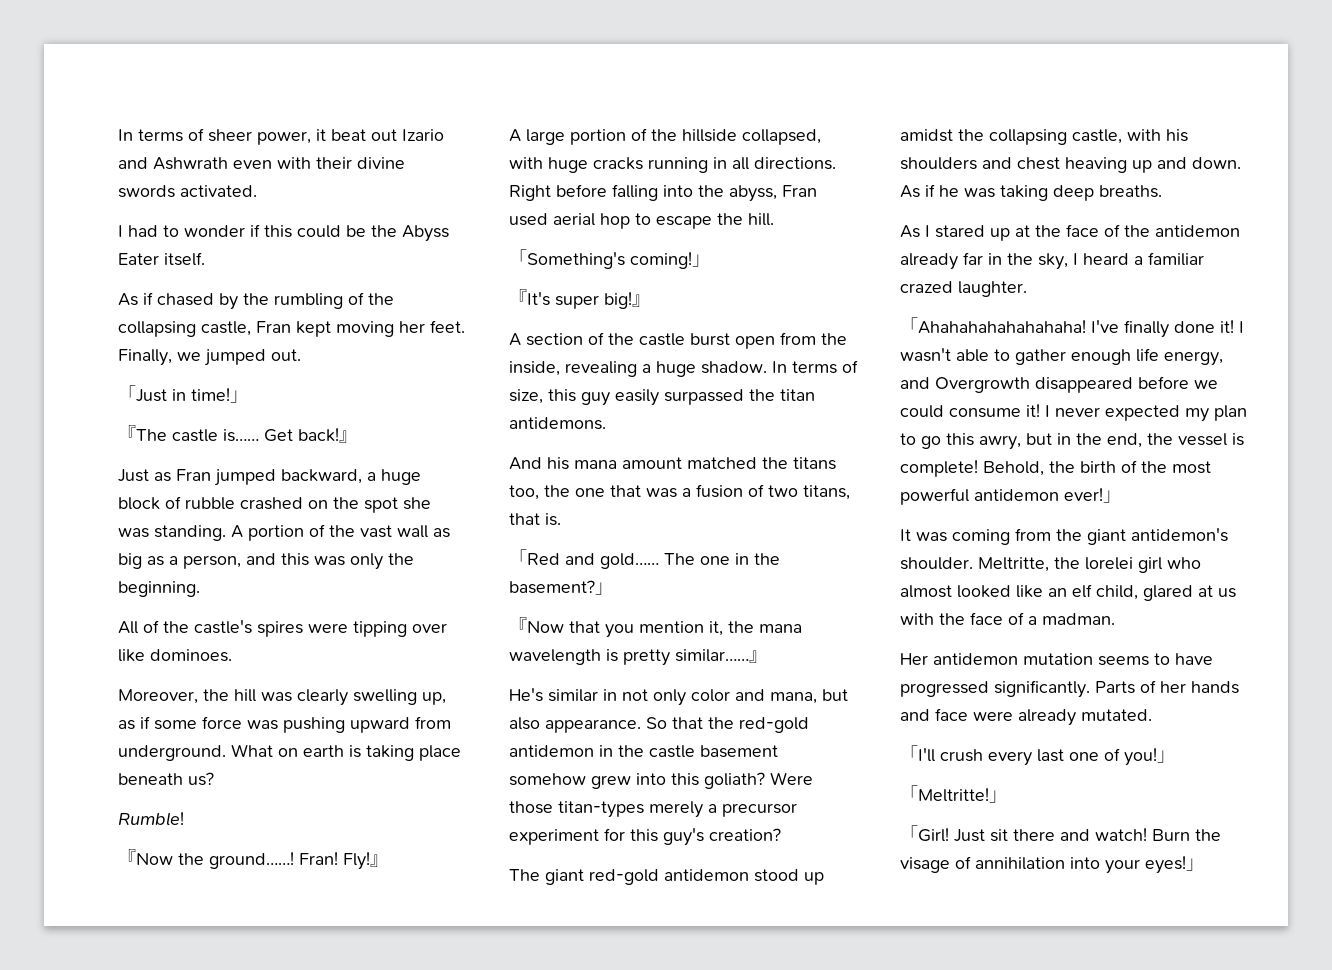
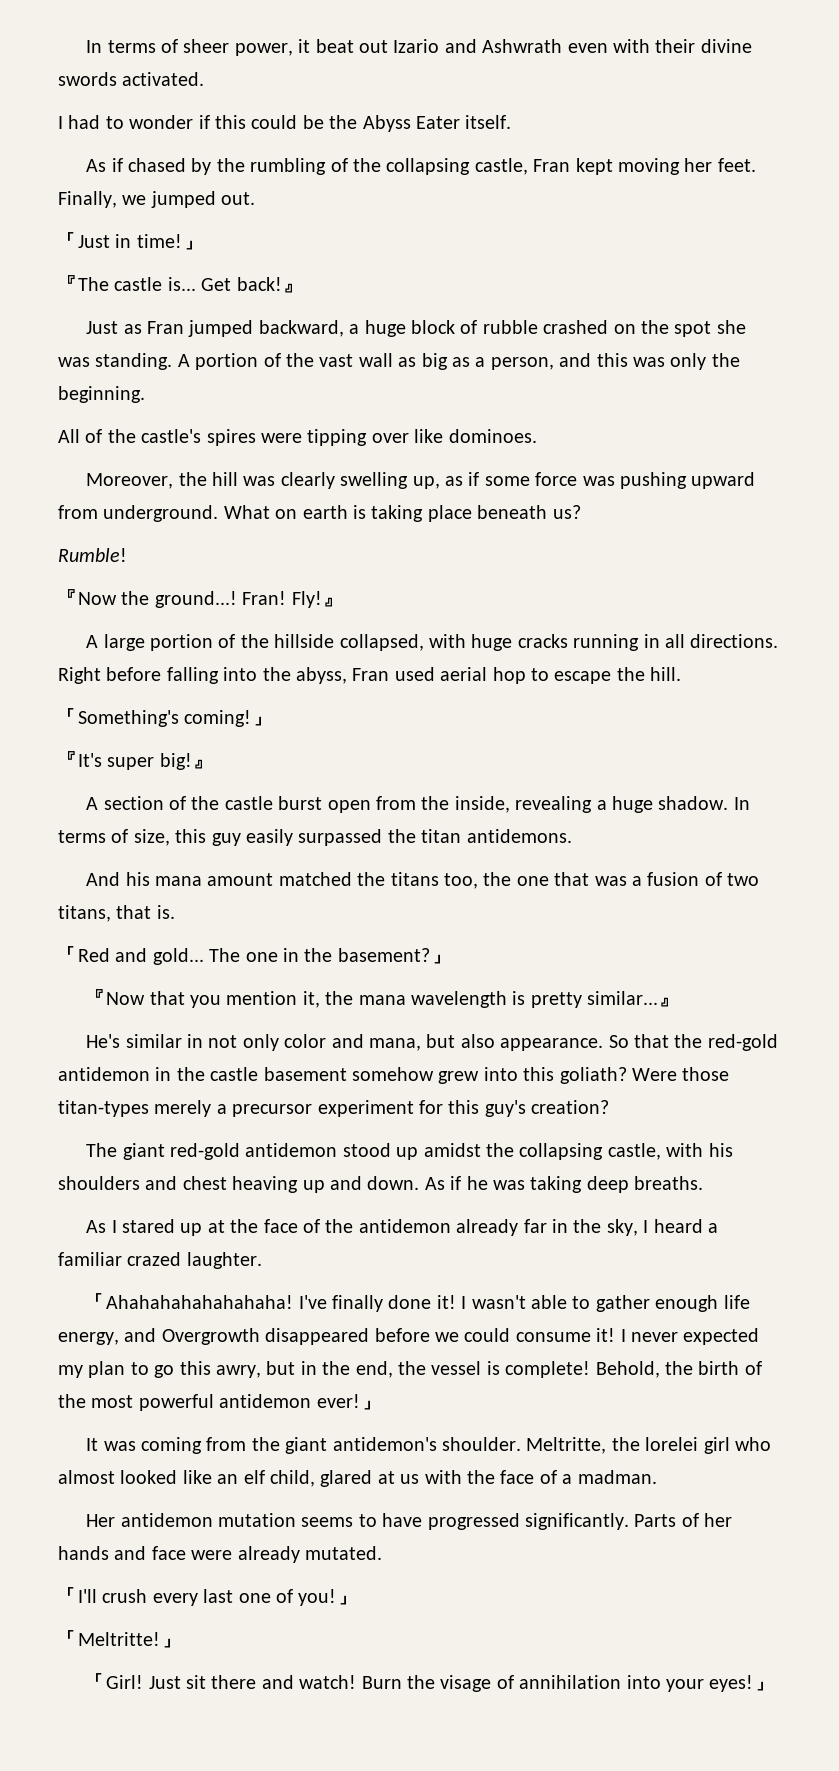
- 『The castle is……
+ 『The castle is...
- 『Now the ground……!
+ 『Now the ground...!
- 「Red and gold……
+ 「Red and gold...
- 『Now that you mention it, the mana wavelength is pretty similar……』
+ 『Now that you mention it, the mana wavelength is pretty similar...』

